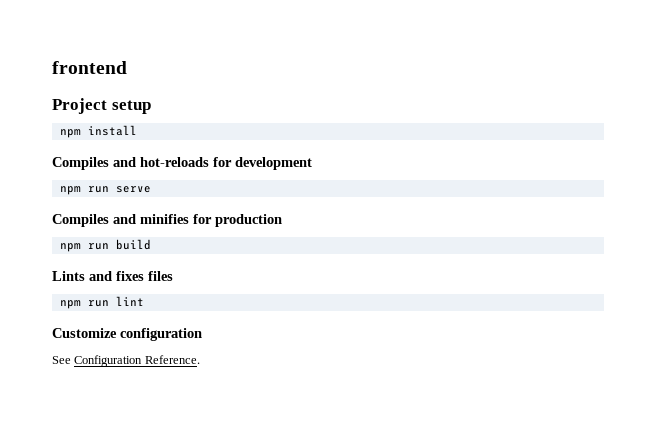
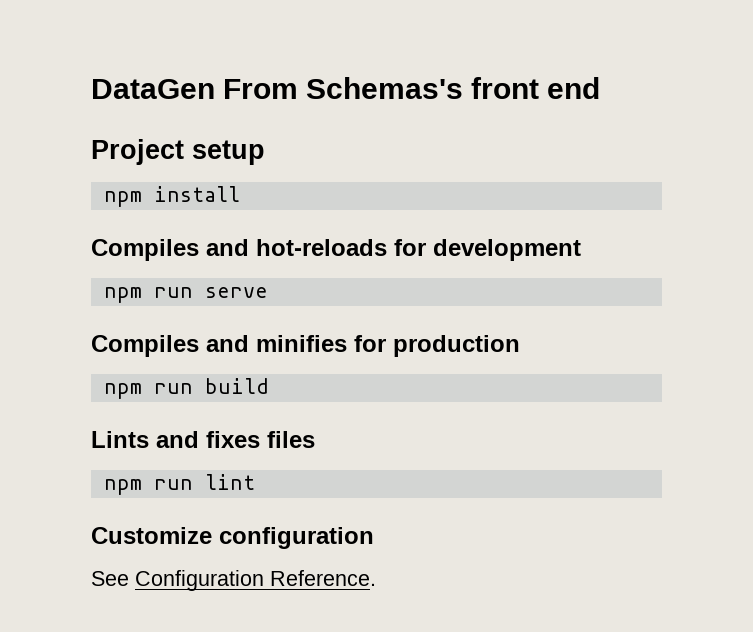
- frontend
+ DataGen From Schemas's front end

